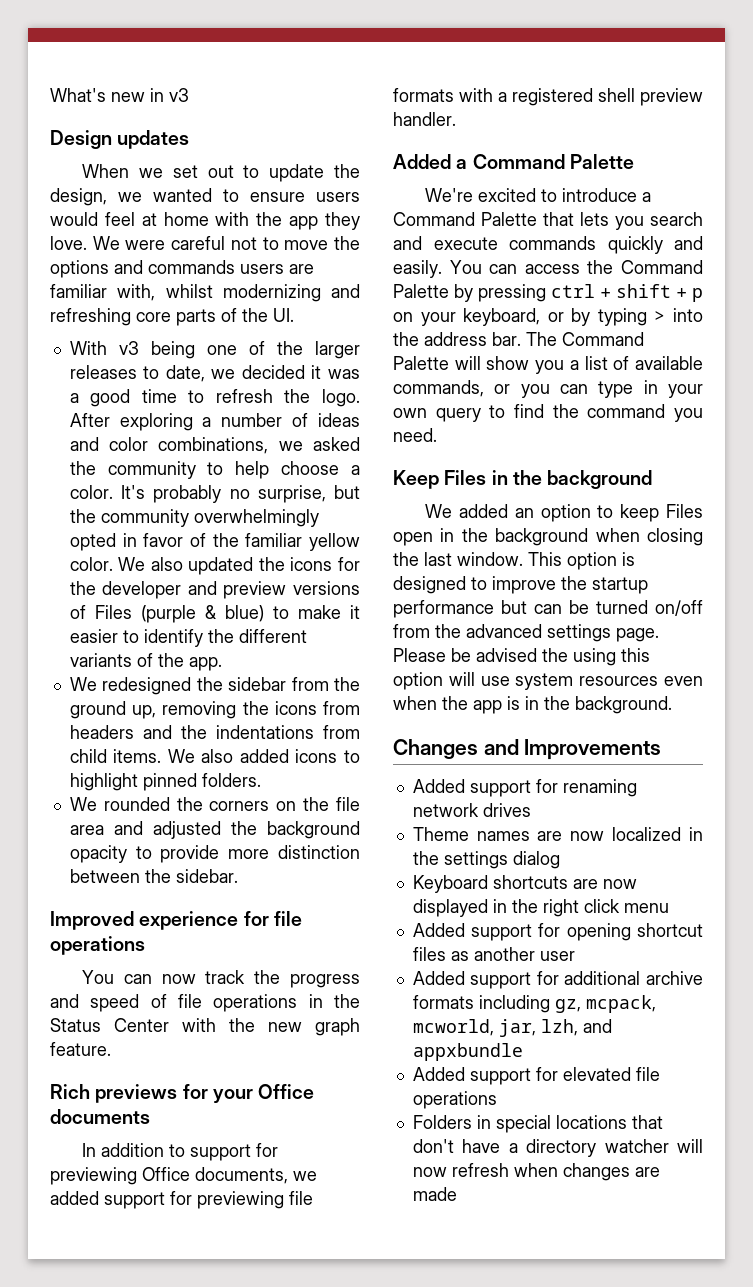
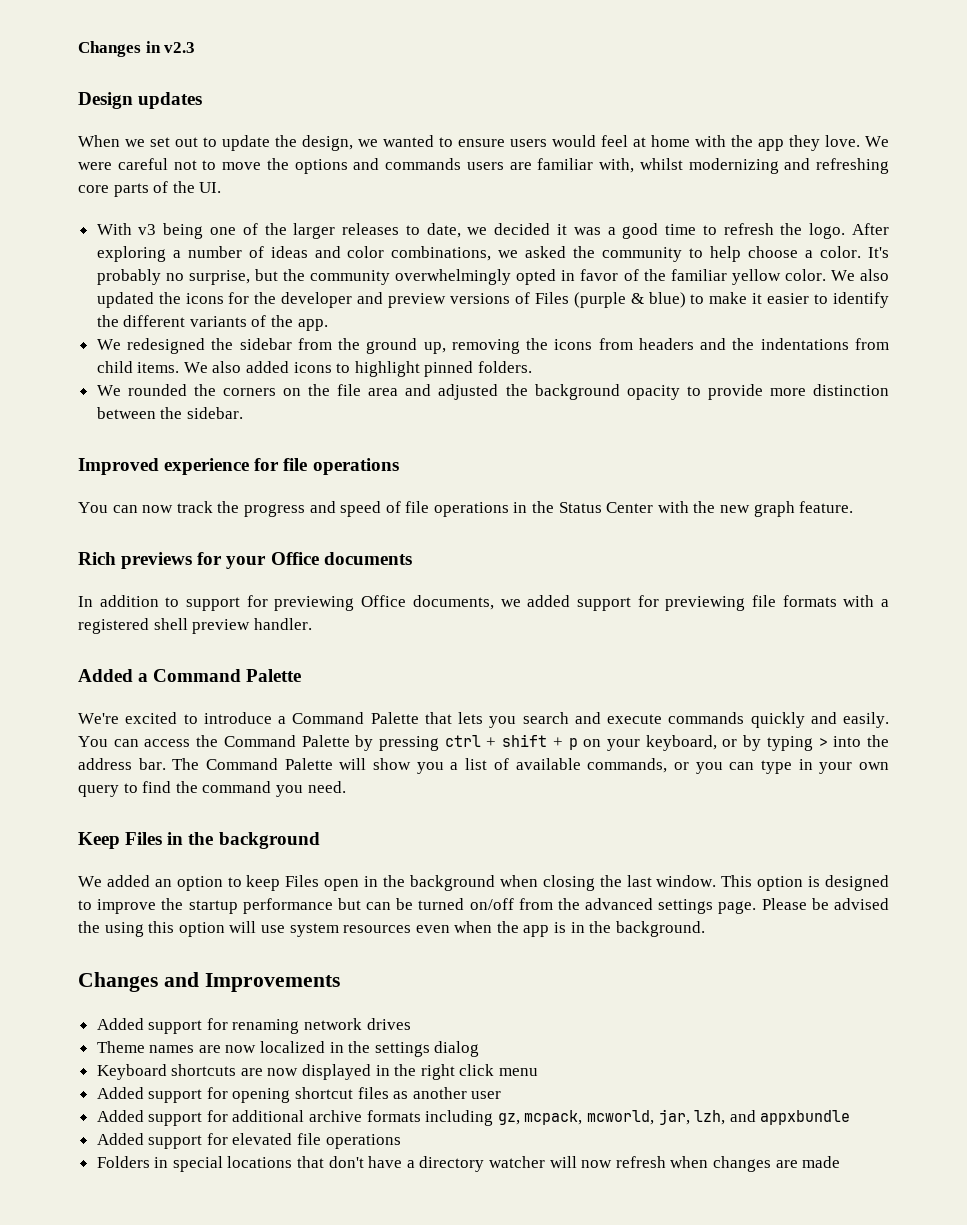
- What's new in v3
+ Changes in v2.3

